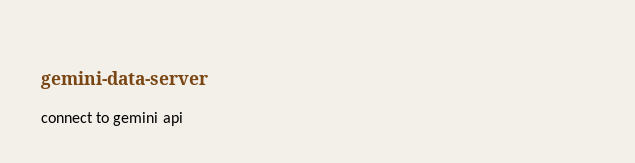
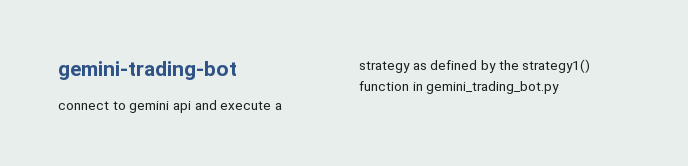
- gemini-data-server
+ gemini-trading-bot
- connect to gemini api
+ connect to gemini api and execute a strategy as defined by the strategy1() function in gemini_trading_bot.py

